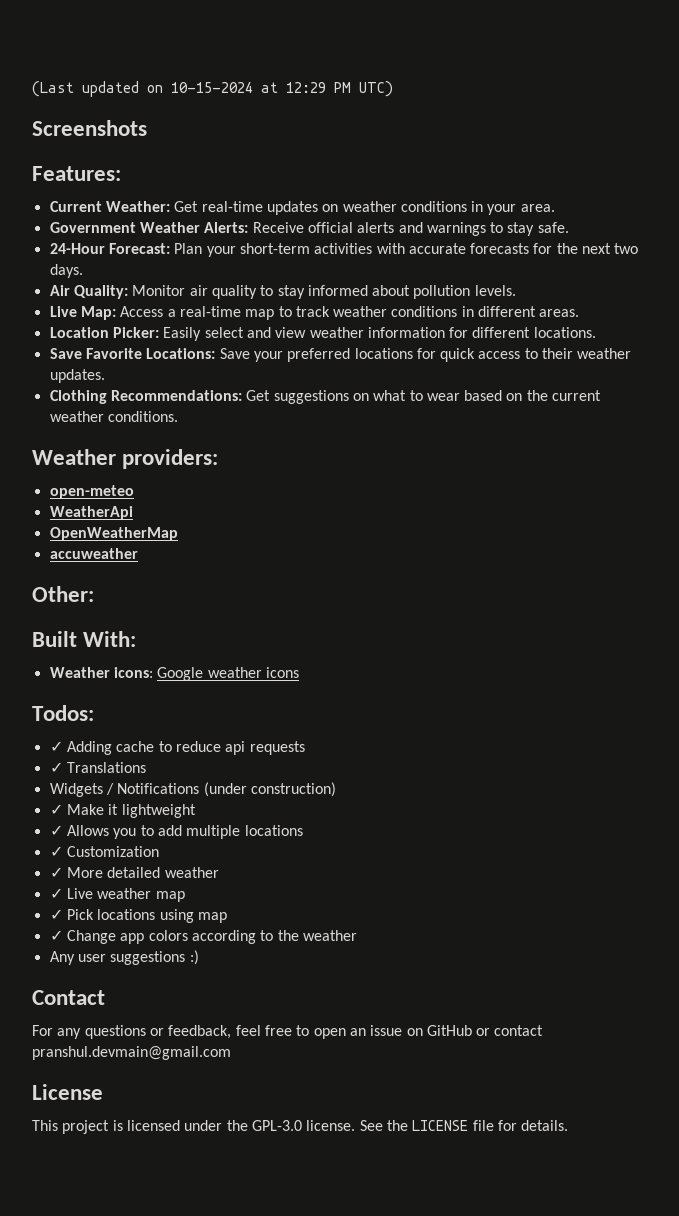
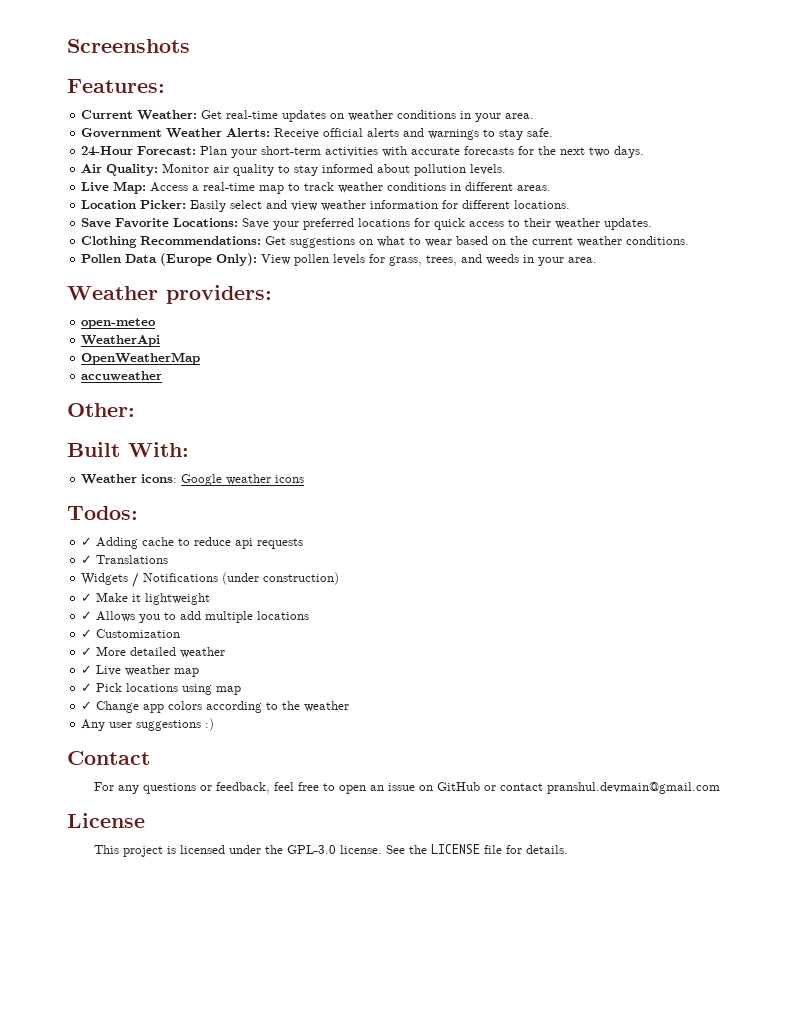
- (Last updated on 10-15-2024 at 12:29 PM UTC)
+ Pollen Data (Europe Only): View pollen levels for grass, trees, and weeds in your area.

